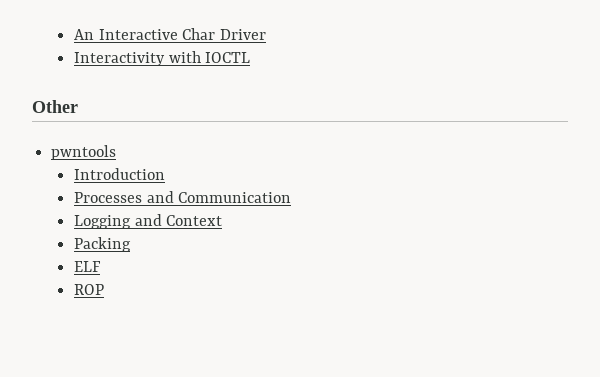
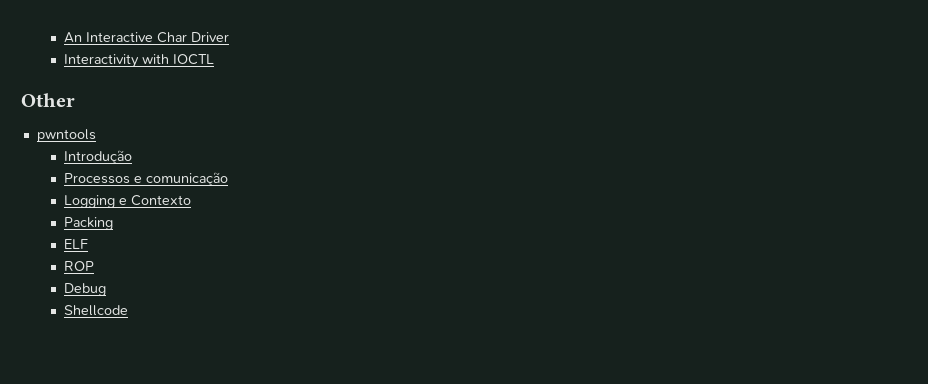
- Introduction
- Processes and Communication
+ Introdução
+ Processos e comunicação
- Logging and Context
+ Logging e Contexto
+ Debug
+ Shellcode

